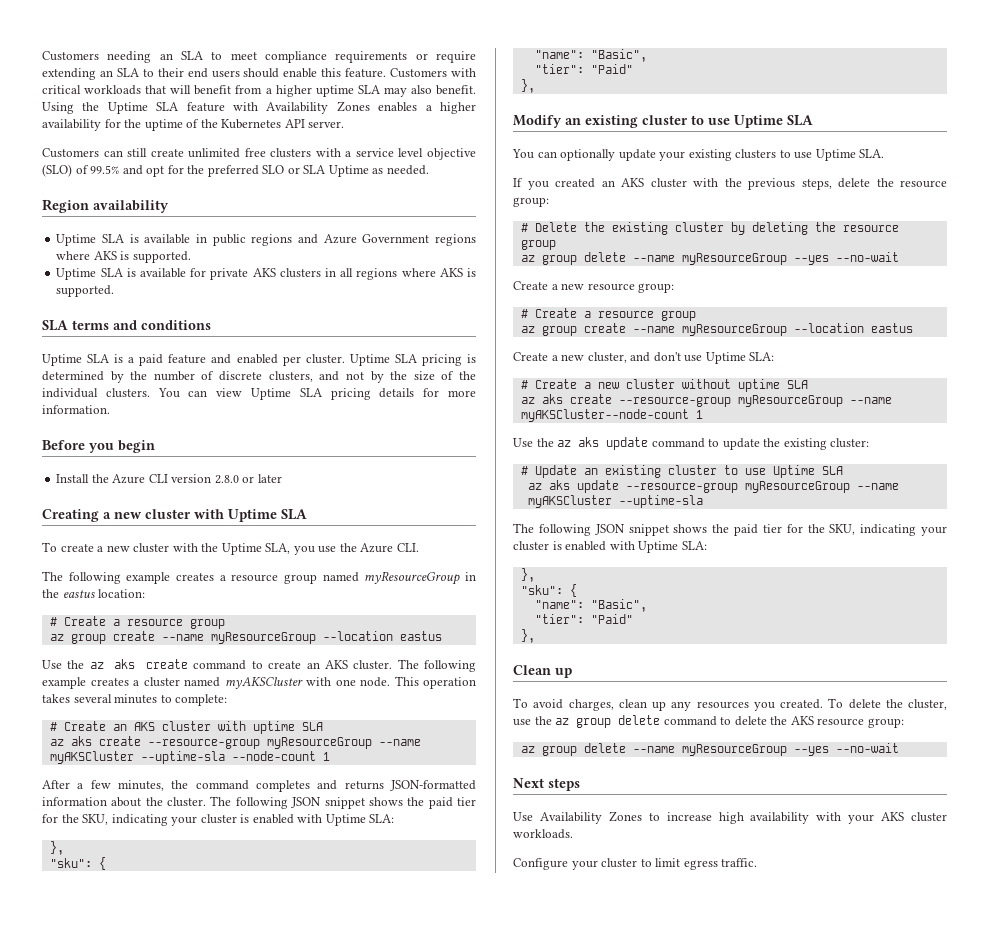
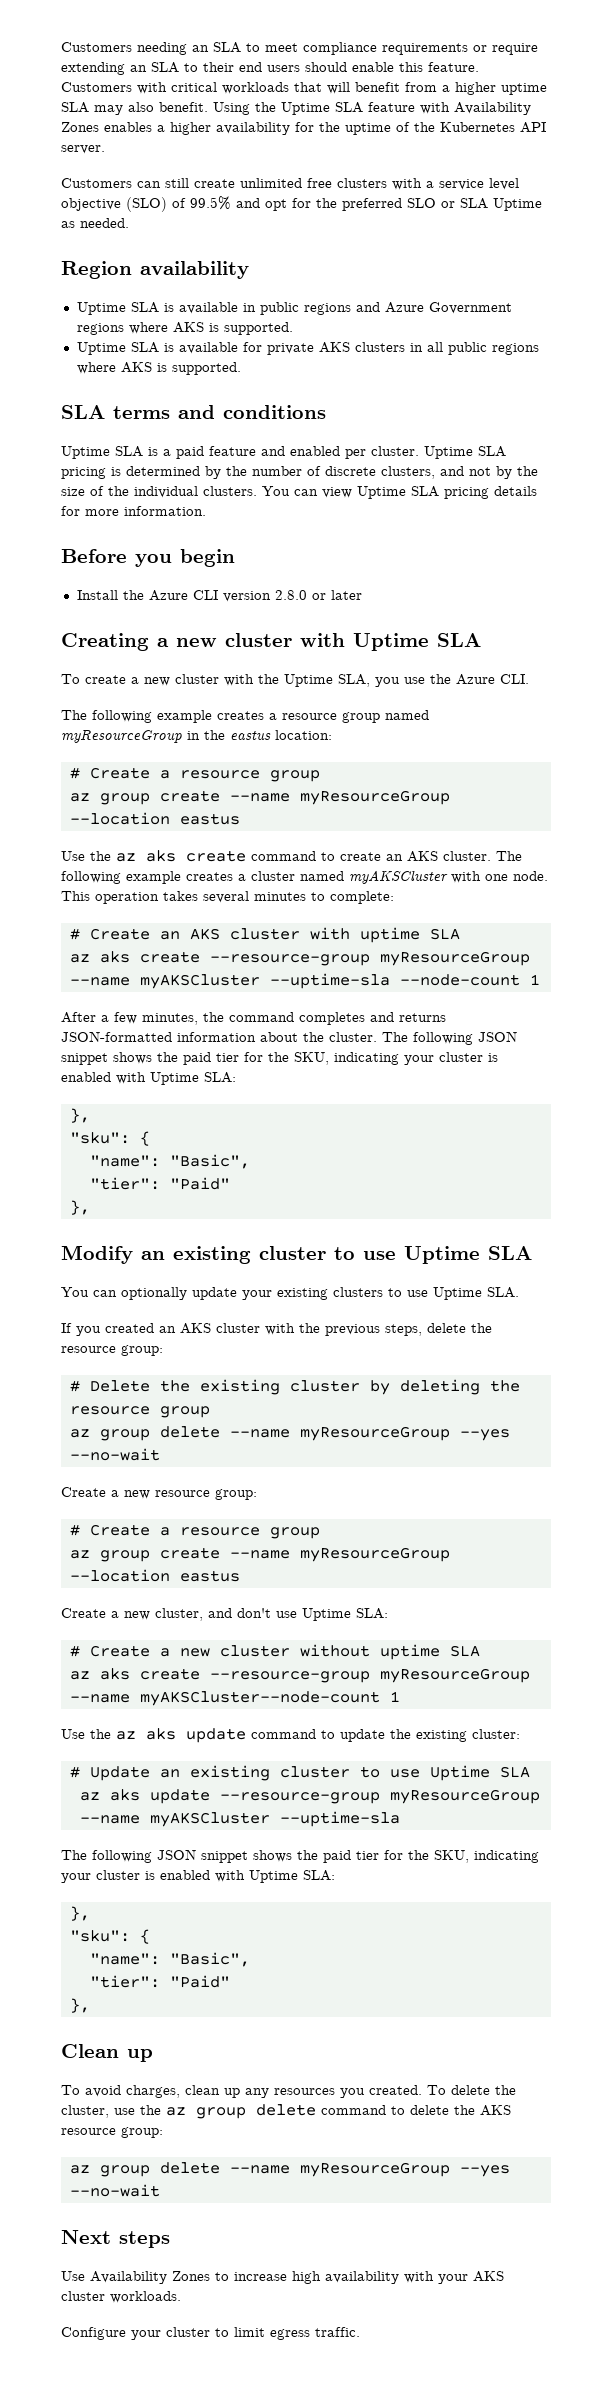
- Uptime SLA is available for private AKS clusters in all regions where AKS is supported.
+ Uptime SLA is available for private AKS clusters in all public regions where AKS is supported.

